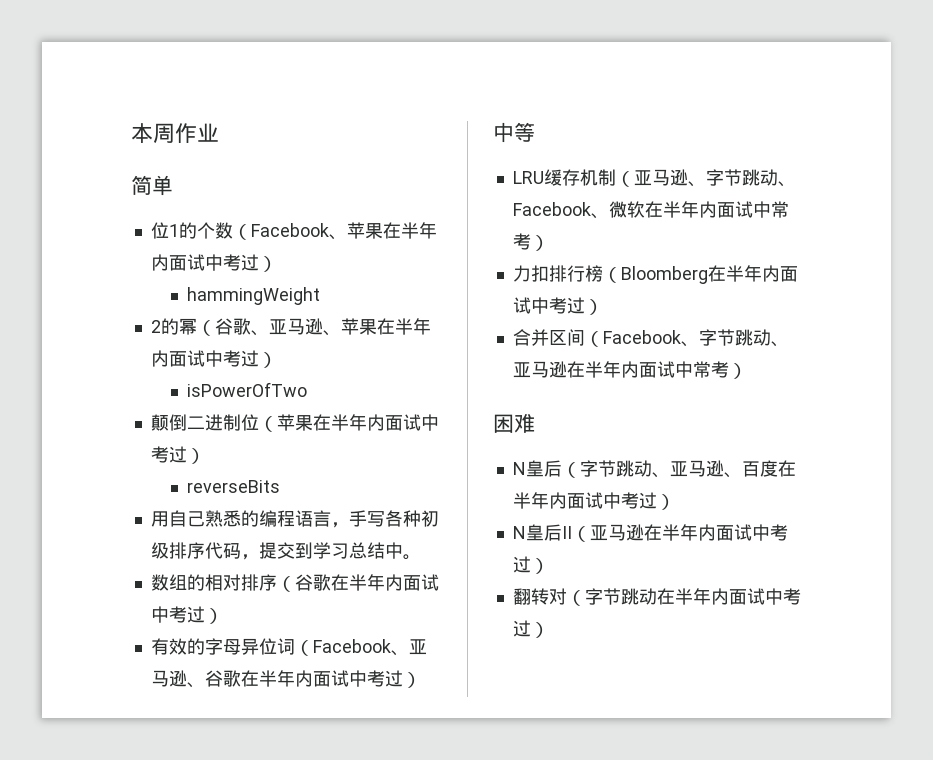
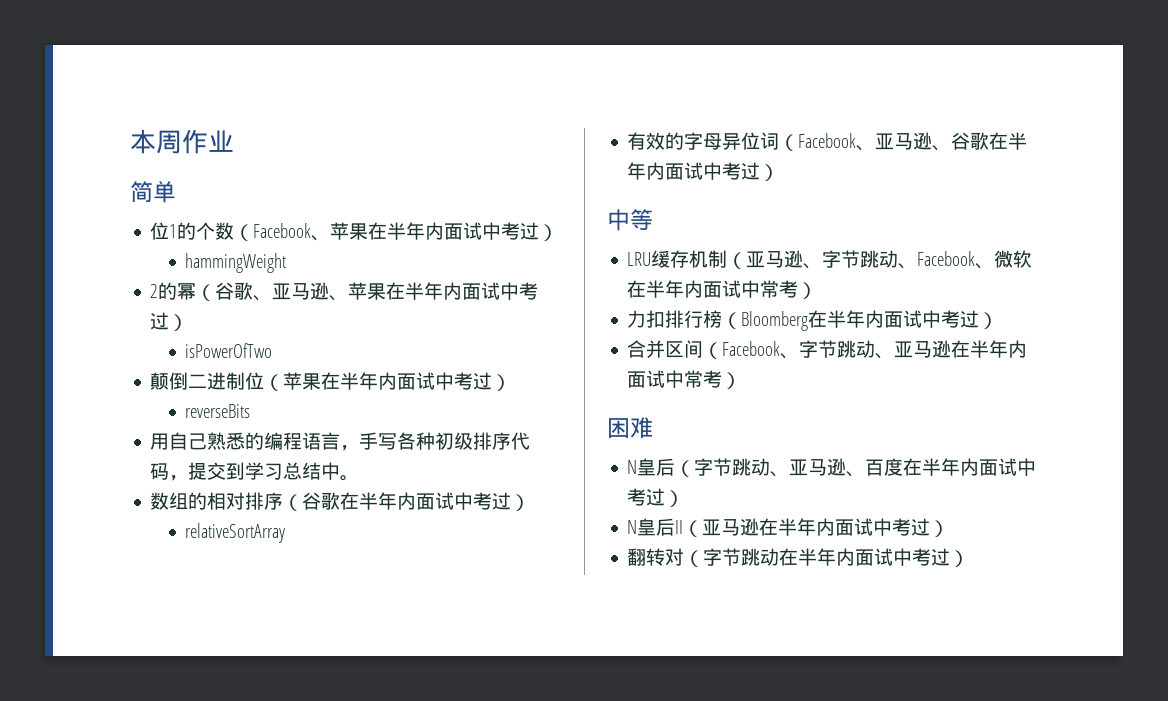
+ relativeSortArray

